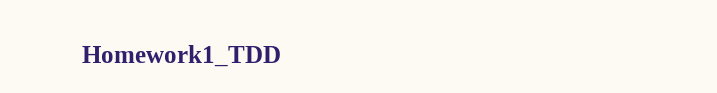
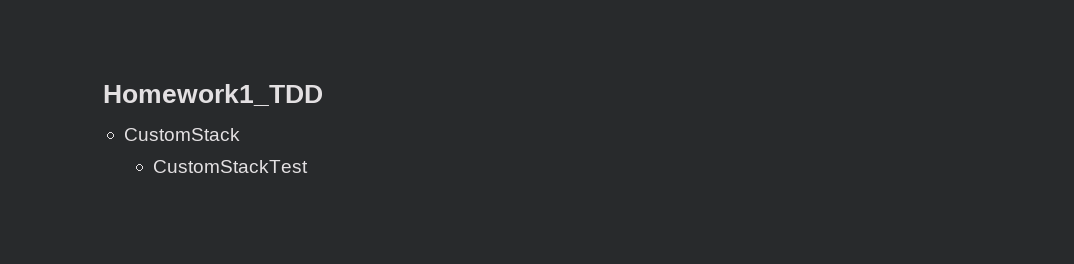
+ CustomStack
+ CustomStackTest

